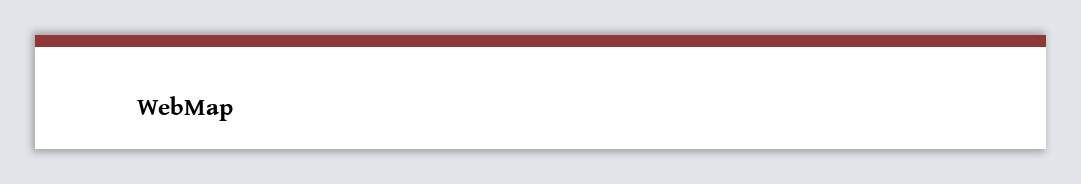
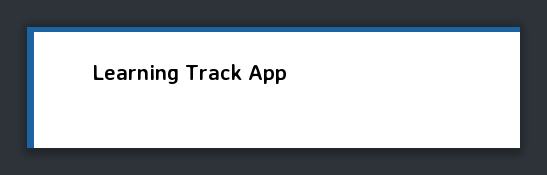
- WebMap
+ Learning Track App

